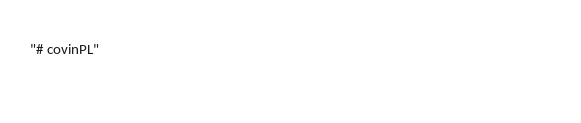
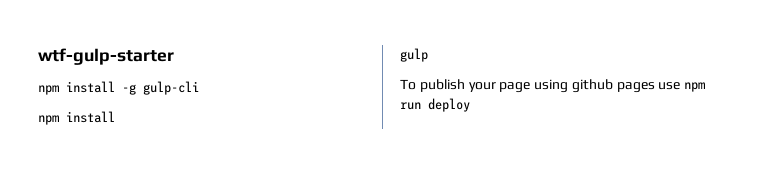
- "# covinPL"
+ wtf-gulp-starter
+ npm install -g gulp-cli
+ npm install
+ gulp
+ To publish your page using github pages use npm run deploy

